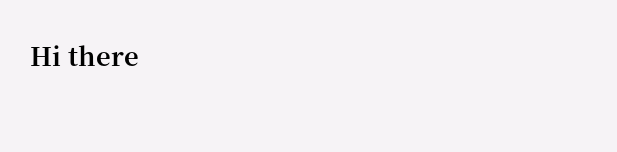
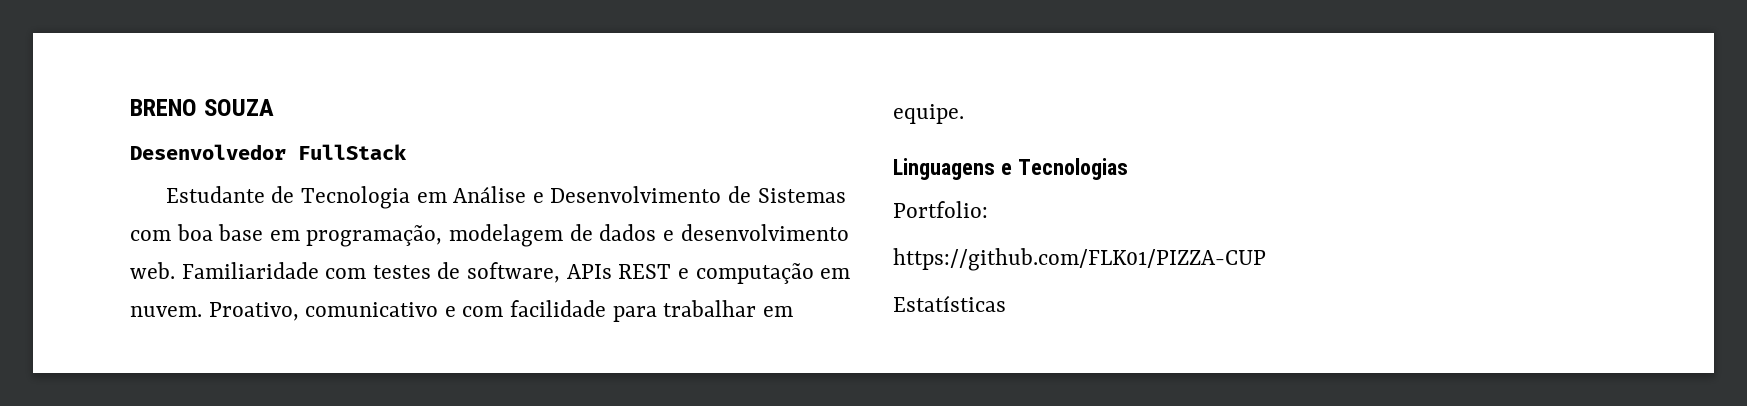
- Hi there
+ BRENO SOUZA
+ Desenvolvedor FullStack
+ Estudante de Tecnologia em Análise e Desenvolvimento de Sistemas com boa base em programação, modelagem de dados e desenvolvimento web. Familiaridade com testes de software, APIs REST e computação em nuvem. Proativo, comunicativo e com facilidade para trabalhar em equipe.
+ Linguagens e Tecnologias
+ Portfolio:
+ https://github.com/FLK01/PIZZA-CUP
+ Estatísticas

